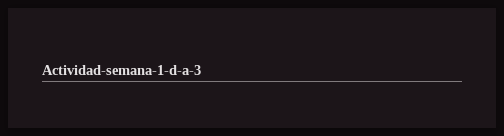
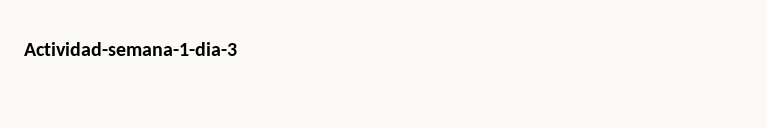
- Actividad-semana-1-d-a-3
+ Actividad-semana-1-dia-3

